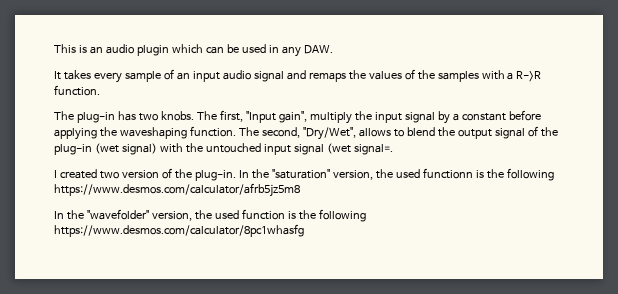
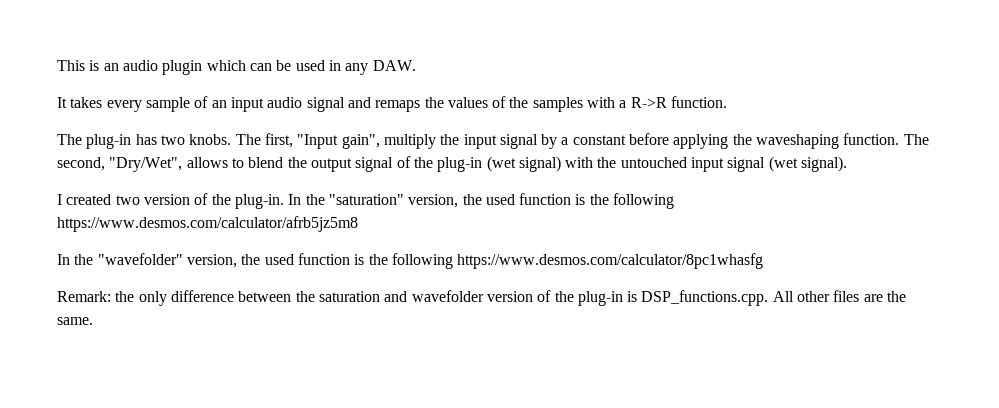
- The second, "Dry/Wet", allows to blend the output signal of the plug-in (wet signal) with the untouched input signal (wet signal=.
+ The second, "Dry/Wet", allows to blend the output signal of the plug-in (wet signal) with the untouched input signal (wet signal).
- In the "saturation" version, the used functionn is the following https://www.desmos.com/calculator/afrb5jz5m8
+ In the "saturation" version, the used function is the following https://www.desmos.com/calculator/afrb5jz5m8
+ Remark: the only difference between the saturation and wavefolder version of the plug-in is DSP_functions.cpp. All other files are the same.

